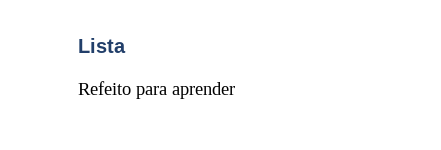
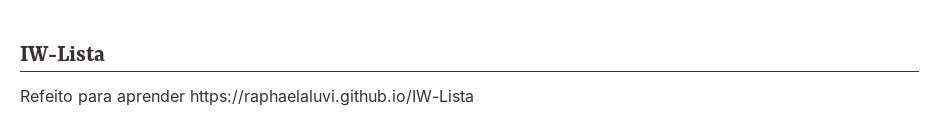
- Lista
+ IW-Lista
- Refeito para aprender
+ Refeito para aprender https://raphaelaluvi.github.io/IW-Lista

